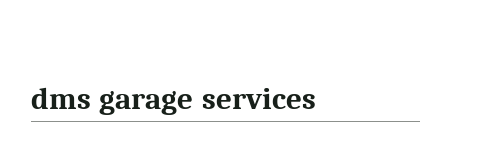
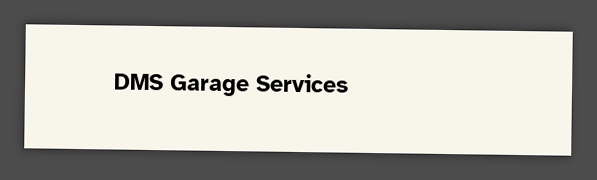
- dms garage services
+ DMS Garage Services

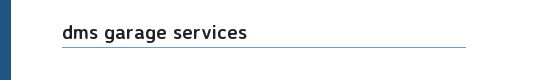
- DMS Garage Services
+ dms garage services

